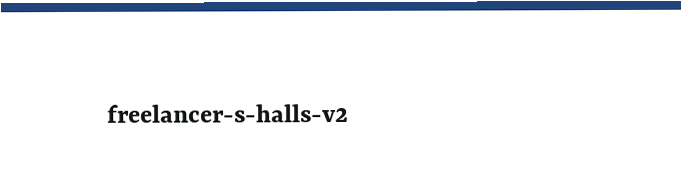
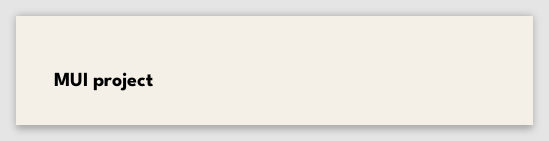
- freelancer-s-halls-v2
+ MUI project

